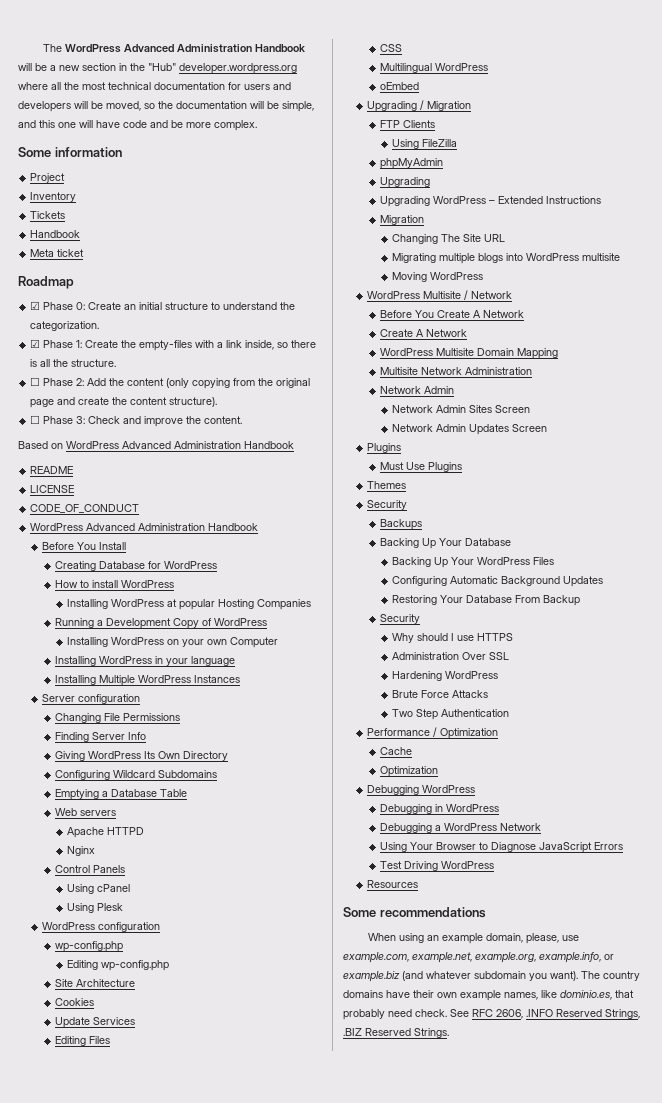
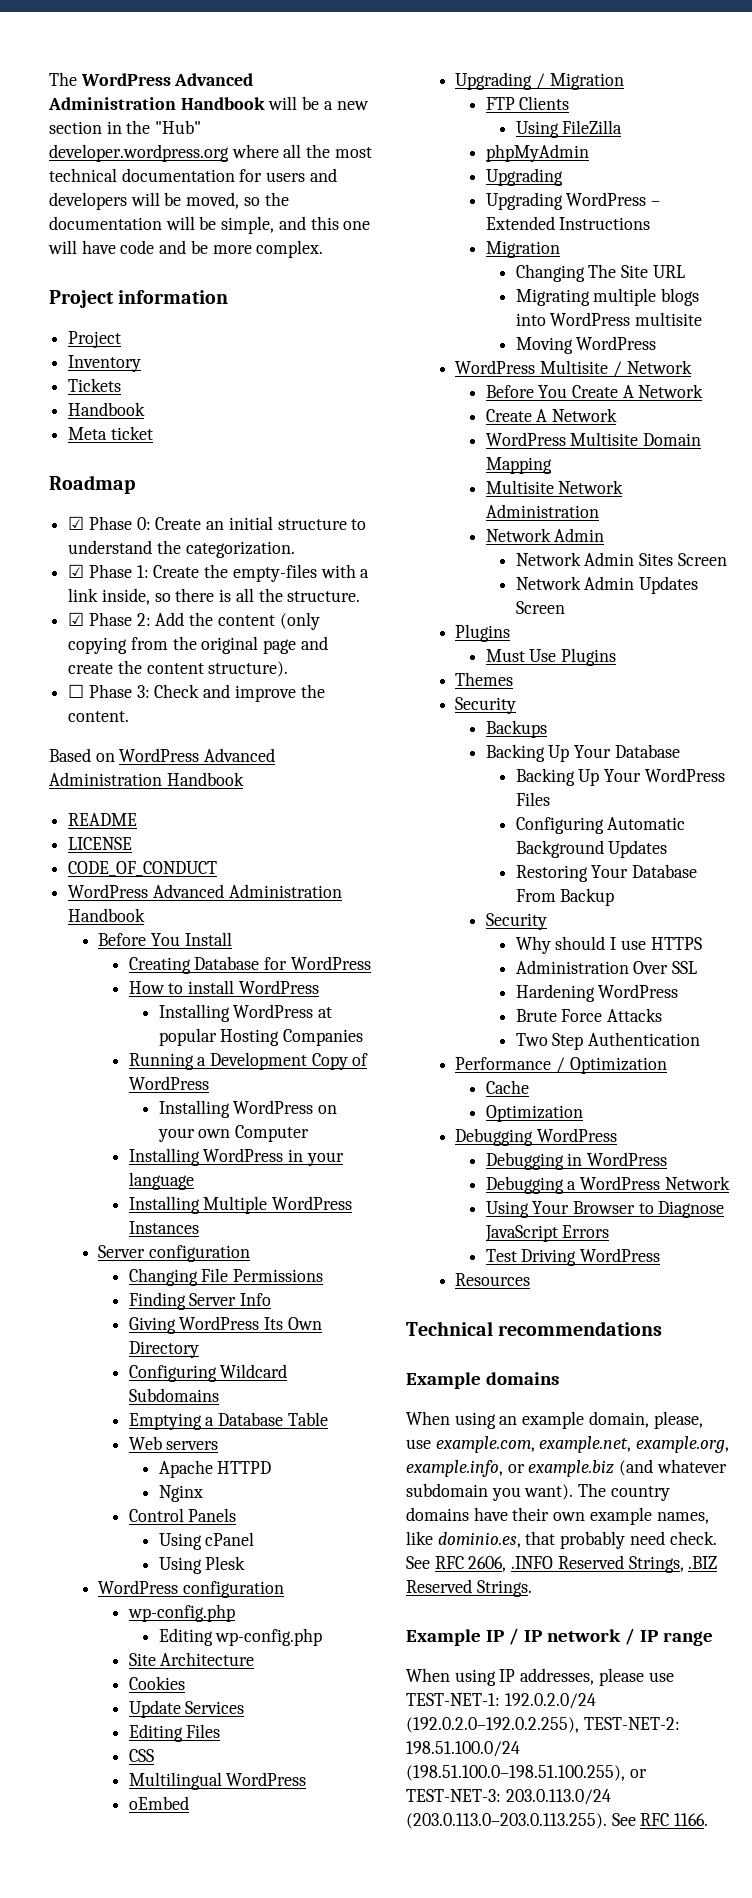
- Some information
+ Project information
- ☐ Phase 2: Add the content (only copying from the original page and create the content structure).
+ ☑ Phase 2: Add the content (only copying from the original page and create the content structure).
- Some recommendations
+ Technical recommendations
+ Example domains
+ Example IP / IP network / IP range
+ When using IP addresses, please use TEST-NET-1: 192.0.2.0/24 (192.0.2.0–192.0.2.255), TEST-NET-2: 198.51.100.0/24 (198.51.100.0–198.51.100.255), or TEST-NET-3: 203.0.113.0/24 (203.0.113.0–203.0.113.255). See RFC 1166.

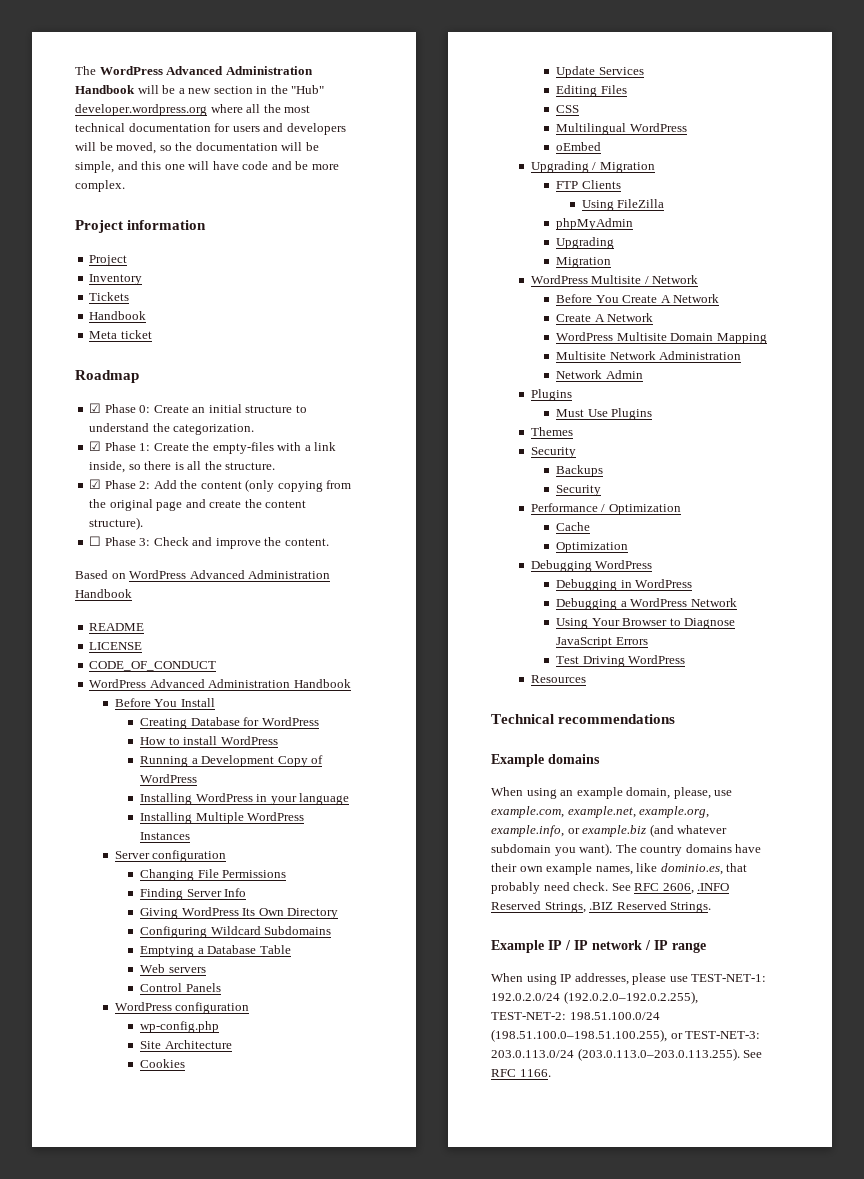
- Installing WordPress at popular Hosting Companies
- Installing WordPress on your own Computer
- Apache HTTPD
- Nginx
- Using cPanel
- Using Plesk
- Editing wp-config.php
  phpMyAdmin
  Upgrading
- Upgrading WordPress – Extended Instructions
  Migration
- Changing The Site URL
- Migrating multiple blogs into WordPress multisite
- Moving WordPress
- Network Admin Sites Screen
- Network Admin Updates Screen
  Backups
- Backing Up Your Database
- Backing Up Your WordPress Files
- Configuring Automatic Background Updates
- Restoring Your Database From Backup
  Security
- Why should I use HTTPS
- Administration Over SSL
- Hardening WordPress
- Brute Force Attacks
- Two Step Authentication

